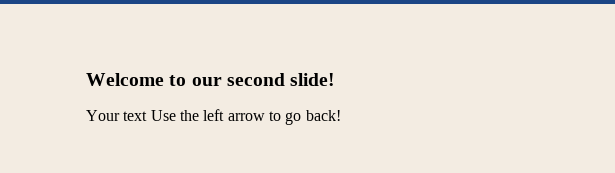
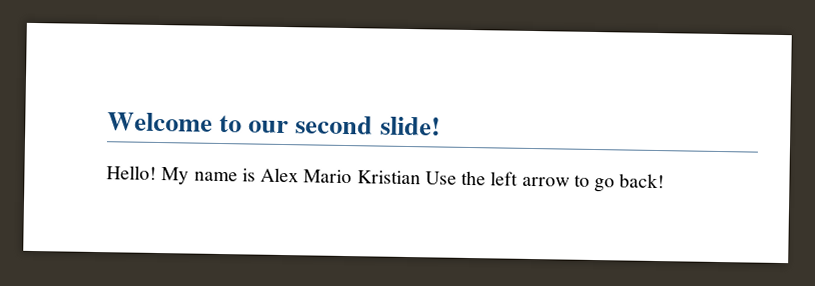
- Your text Use the left arrow to go back!
+ Hello! My name is Alex Mario Kristian Use the left arrow to go back!

